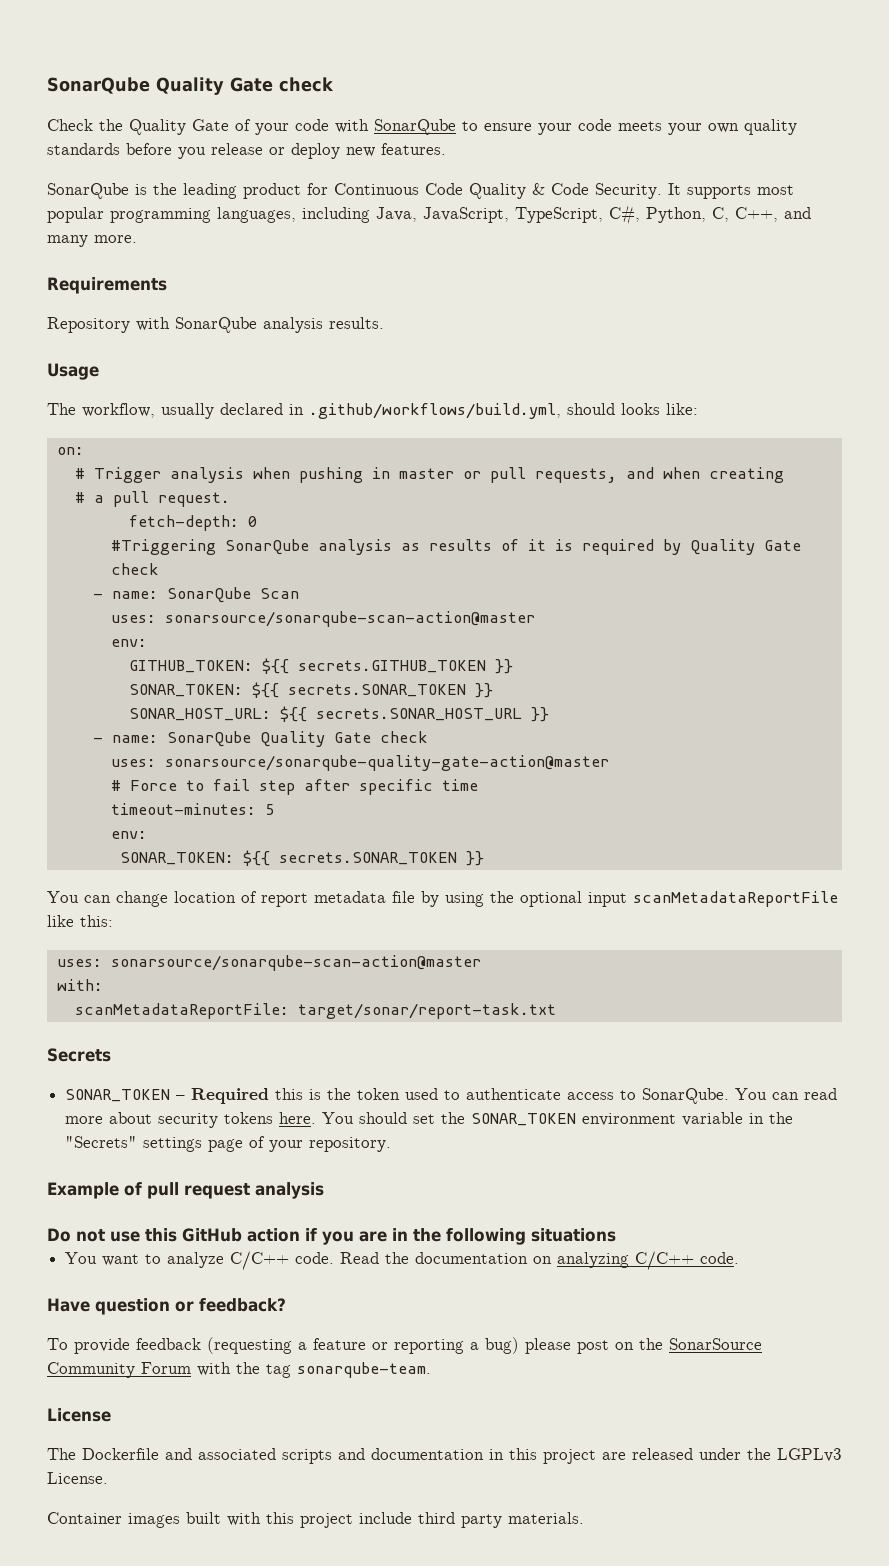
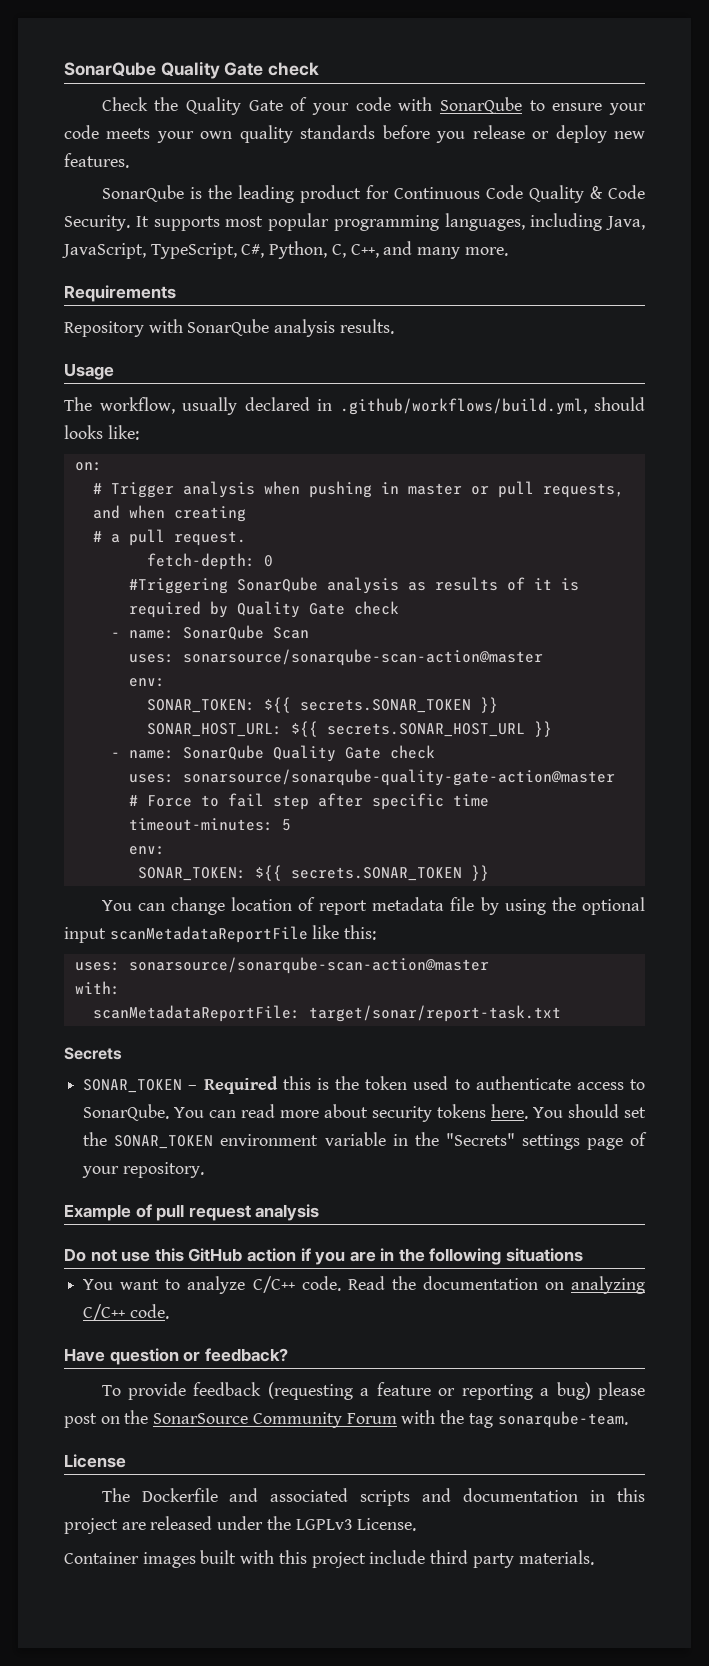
- GITHUB_TOKEN: ${{ secrets.GITHUB_TOKEN }}

